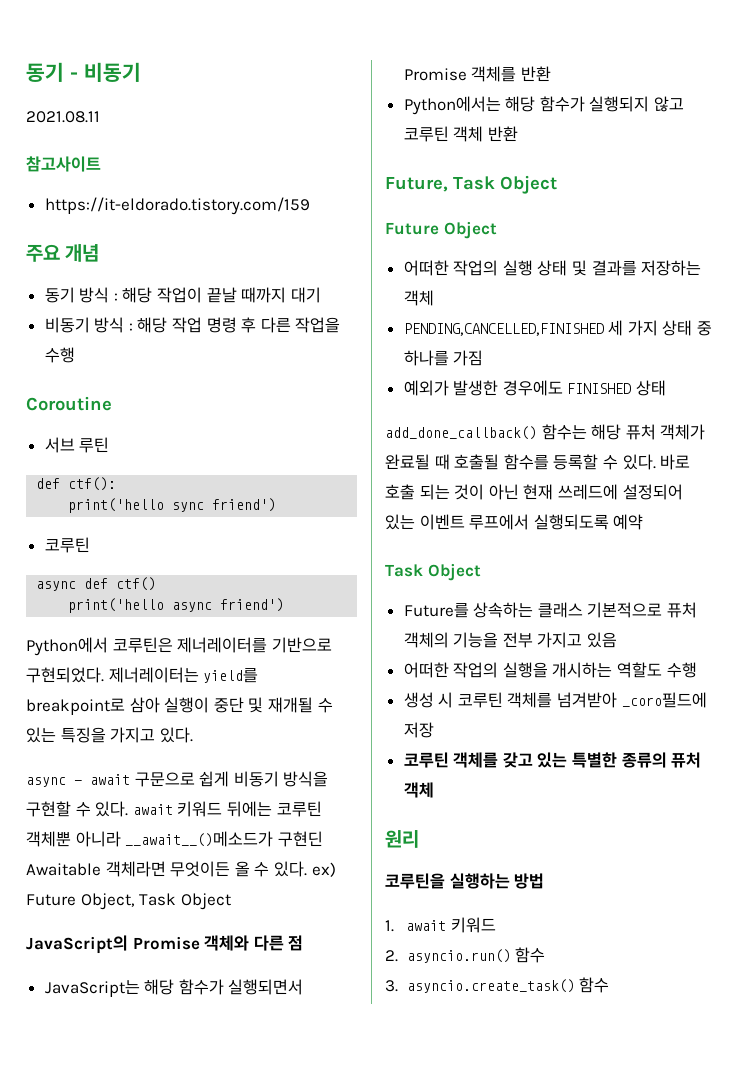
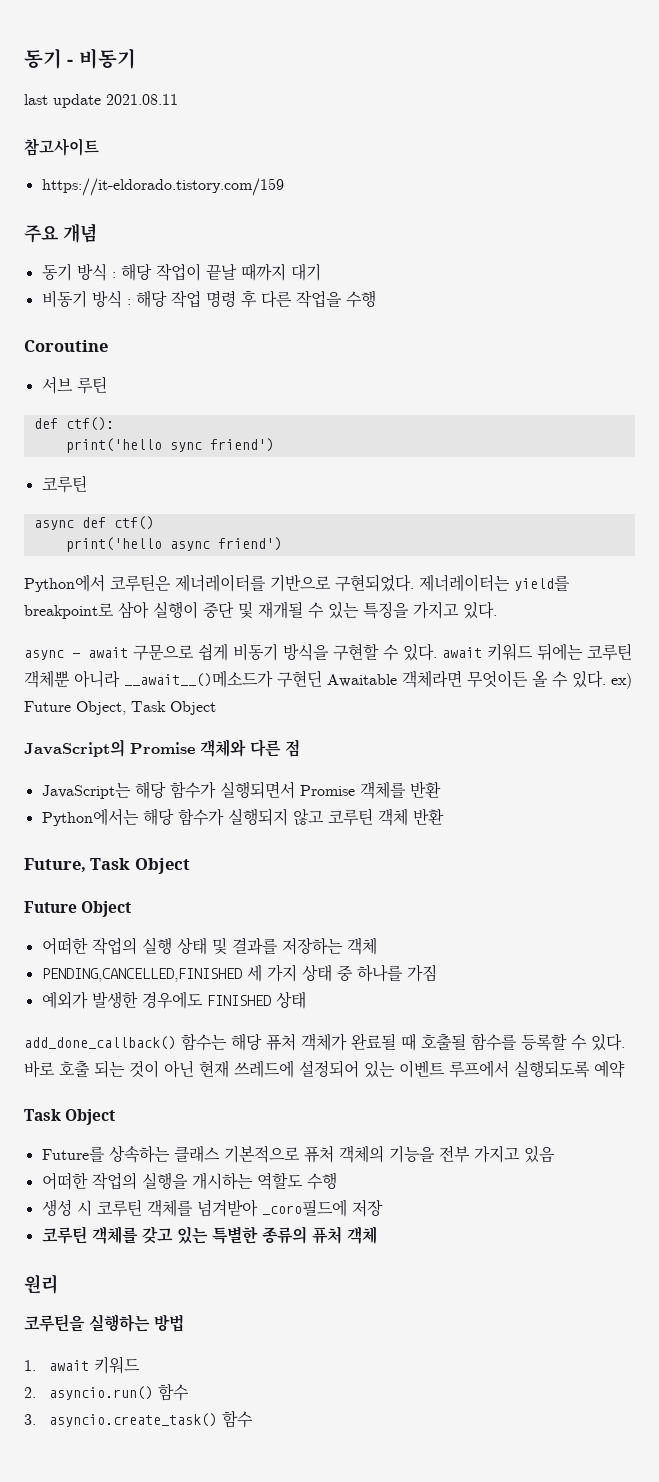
- 2021.08.11
+ last update 2021.08.11

